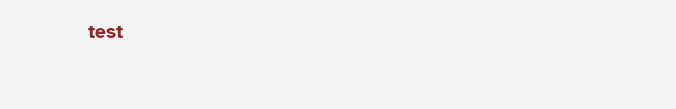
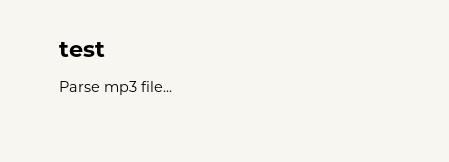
+ Parse mp3 file...

